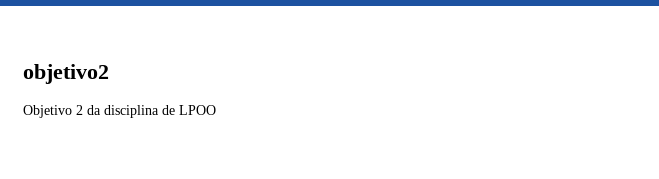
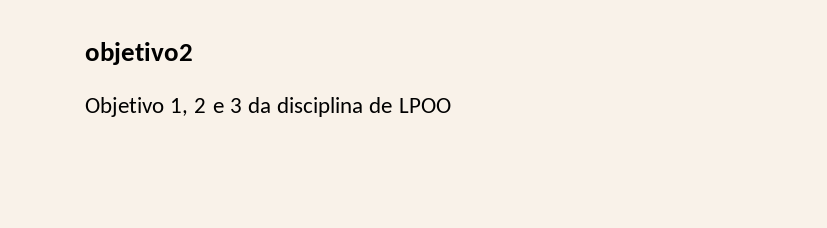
- Objetivo 2 da disciplina de LPOO
+ Objetivo 1, 2 e 3 da disciplina de LPOO

